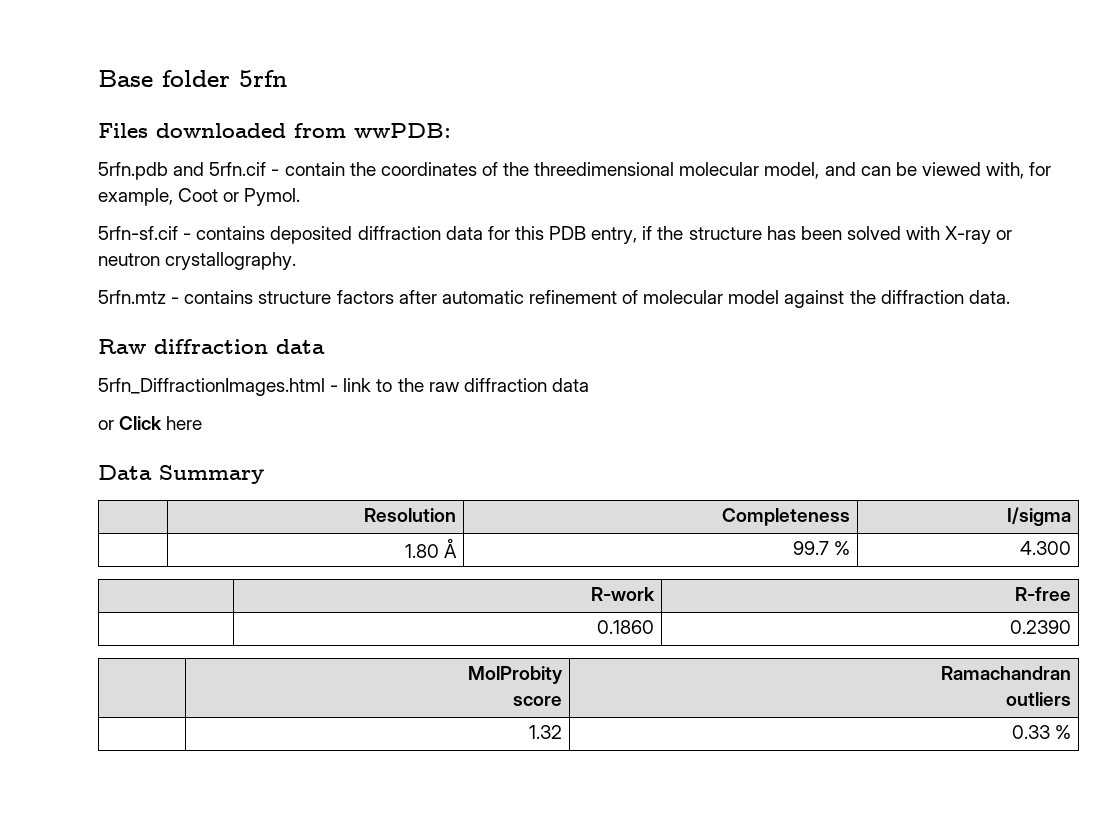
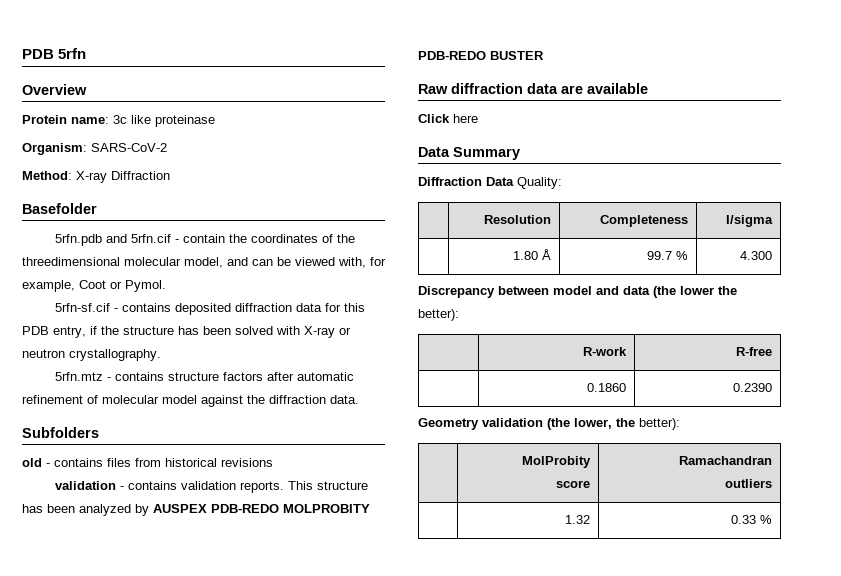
- Base folder 5rfn
+ PDB 5rfn
- Files downloaded from wwPDB:
+ Overview
+ Protein name: 3c like proteinase
+ Organism: SARS-CoV-2
+ Method: X-ray Diffraction
+ Basefolder
- Raw diffraction data
- 5rfn_DiffractionImages.html - link to the raw diffraction data
- or Click here
+ Subfolders
+ old - contains files from historical revisions
+ validation - contains validation reports. This structure has been analyzed by AUSPEX PDB-REDO MOLPROBITY PDB-REDO BUSTER
+ Raw diffraction data are available
+ Click here
+ Diffraction Data Quality:
+ Discrepancy between model and data (the lower the better):
  | R-work | R-free
  | 0.1860 | 0.2390
+ Geometry validation (the lower, the better):

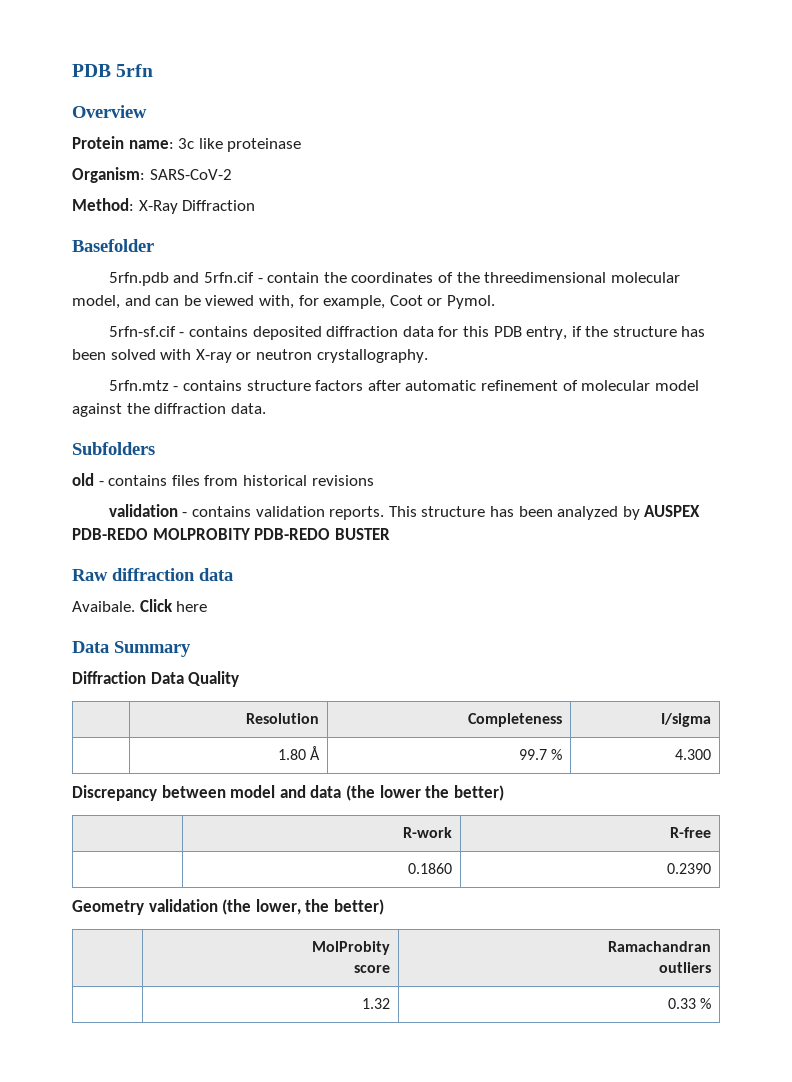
- Method: X-ray Diffraction
+ Method: X-Ray Diffraction
- Raw diffraction data are available
- Click here
+ Raw diffraction data
+ Avaibale. Click here
- Diffraction Data Quality:
+ Diffraction Data Quality
- Discrepancy between model and data (the lower the better):
+ Discrepancy between model and data (the lower the better)
- Geometry validation (the lower, the better):
+ Geometry validation (the lower, the better)

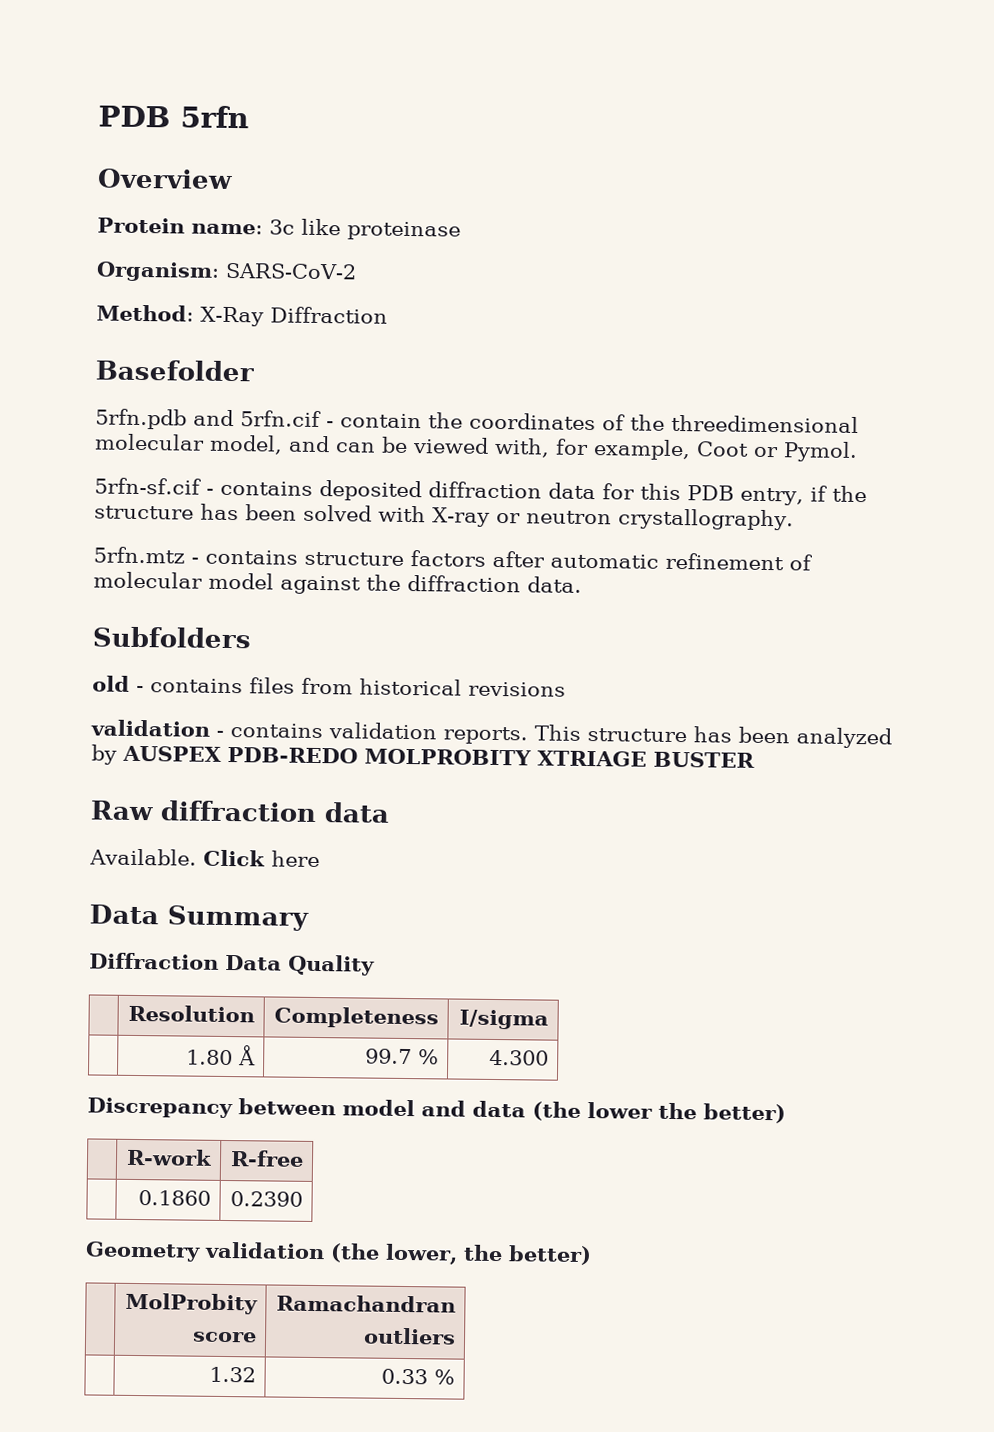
- This structure has been analyzed by AUSPEX PDB-REDO MOLPROBITY PDB-REDO BUSTER
+ This structure has been analyzed by AUSPEX PDB-REDO MOLPROBITY XTRIAGE BUSTER
- Avaibale.
+ Available.

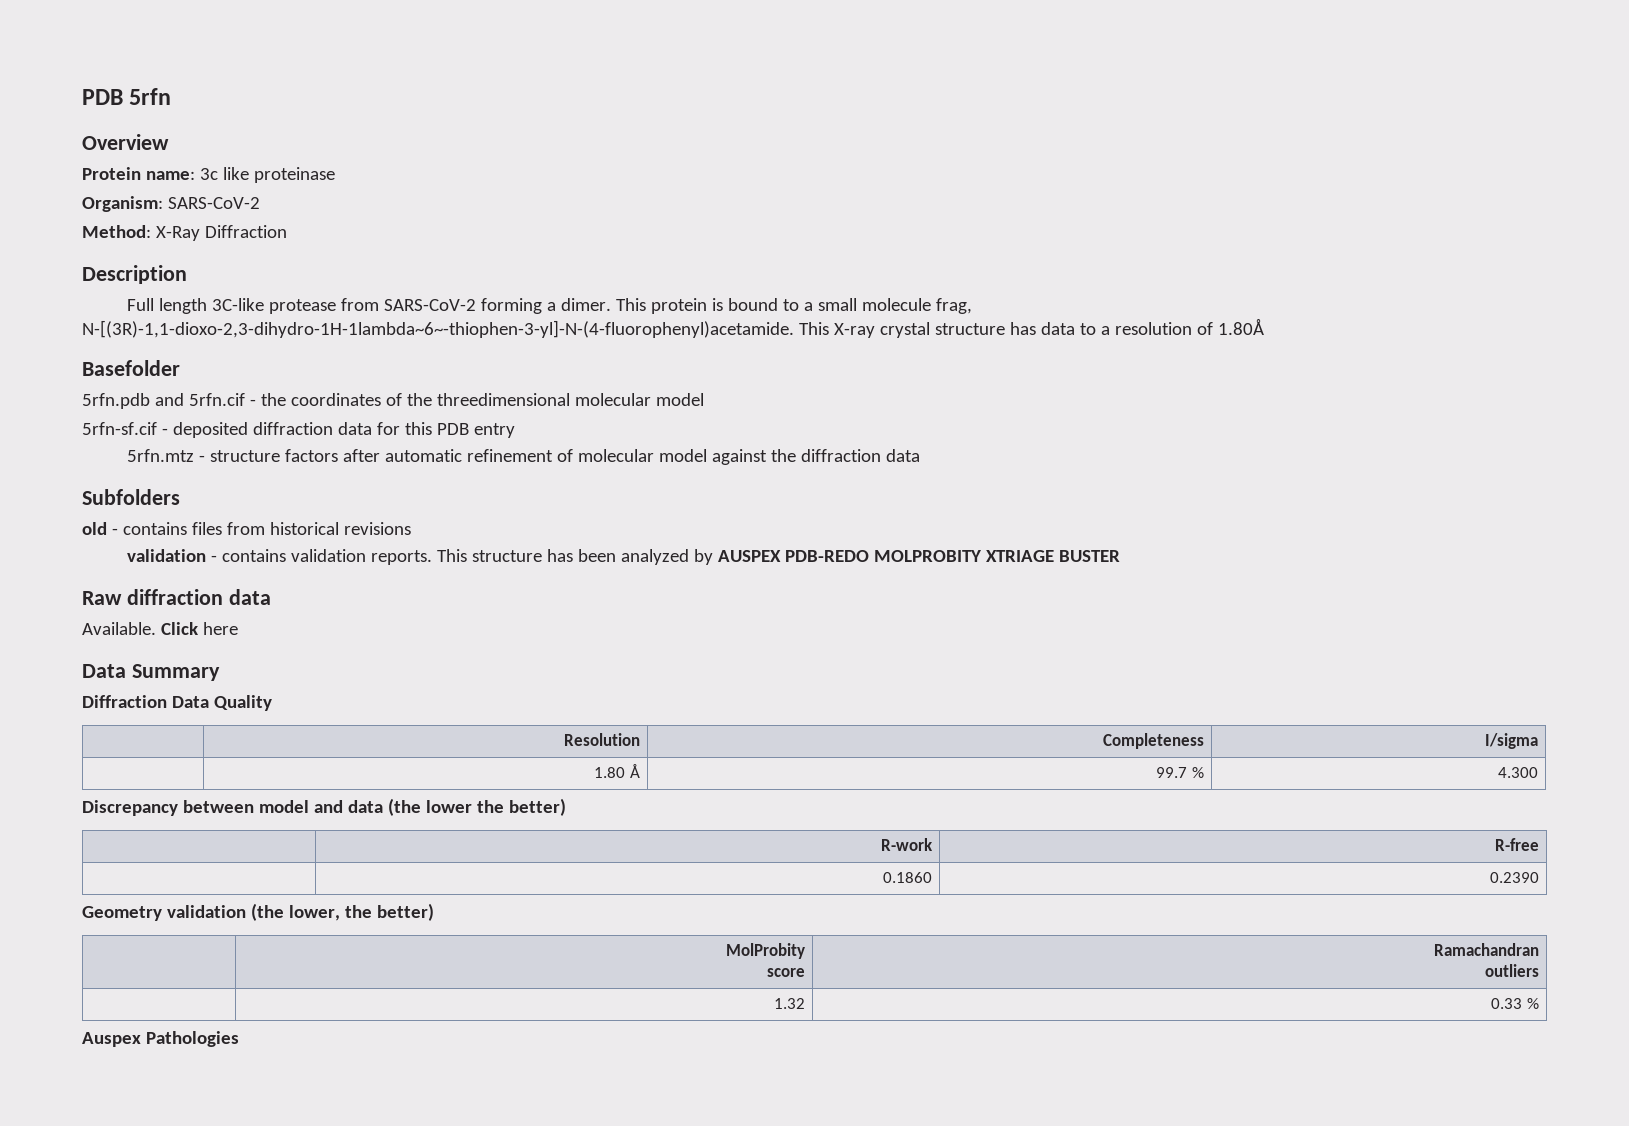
+ Description
+ Full length 3C-like protease from SARS-CoV-2 forming a dimer. This protein is bound to a small molecule frag, N-[(3R)-1,1-dioxo-2,3-dihydro-1H-1lambda~6~-thiophen-3-yl]-N-(4-fluorophenyl)acetamide. This X-ray crystal structure has data to a resolution of 1.80Å
- 5rfn.pdb and 5rfn.cif - contain the coordinates of the threedimensional molecular model, and can be viewed with, for example, Coot or Pymol.
+ 5rfn.pdb and 5rfn.cif - the coordinates of the threedimensional molecular model
- 5rfn-sf.cif - contains deposited diffraction data for this PDB entry, if the structure has been solved with X-ray or neutron crystallography.
+ 5rfn-sf.cif - deposited diffraction data for this PDB entry
- 5rfn.mtz - contains structure factors after automatic refinement of molecular model against the diffraction data.
+ 5rfn.mtz - structure factors after automatic refinement of molecular model against the diffraction data
+ Auspex Pathologies

